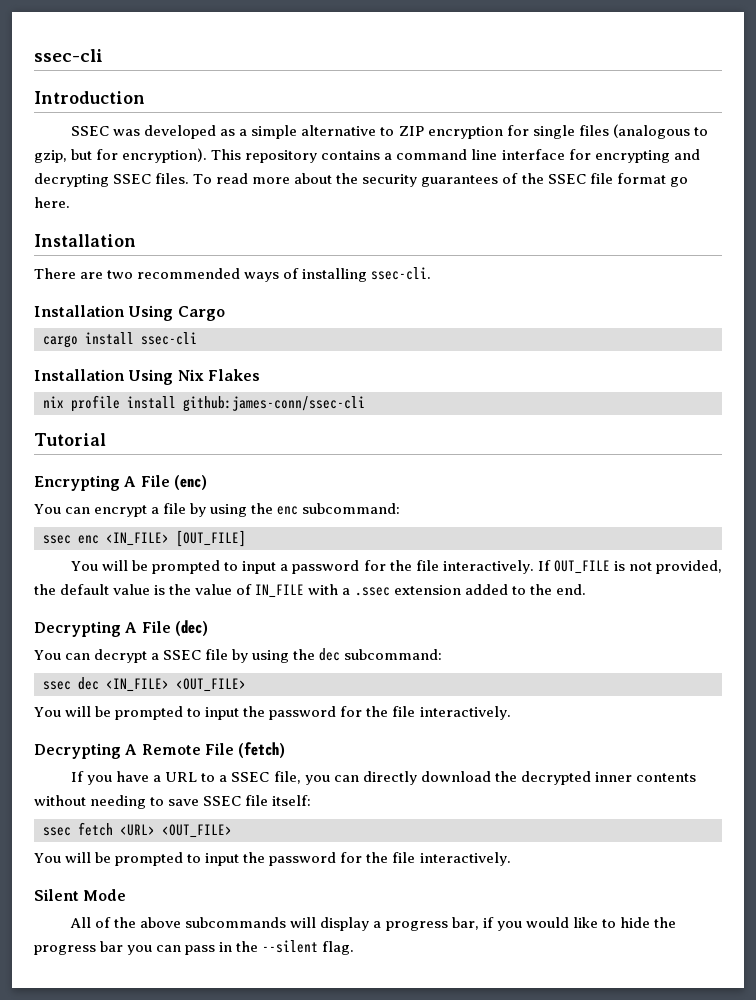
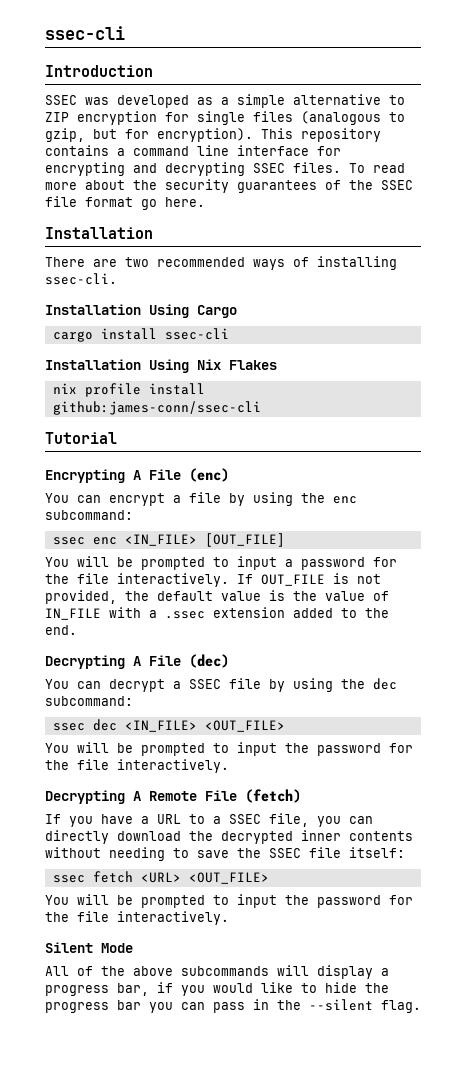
- If you have a URL to a SSEC file, you can directly download the decrypted inner contents without needing to save SSEC file itself:
+ If you have a URL to a SSEC file, you can directly download the decrypted inner contents without needing to save the SSEC file itself:

